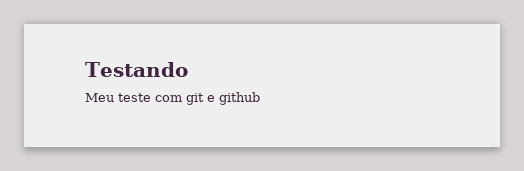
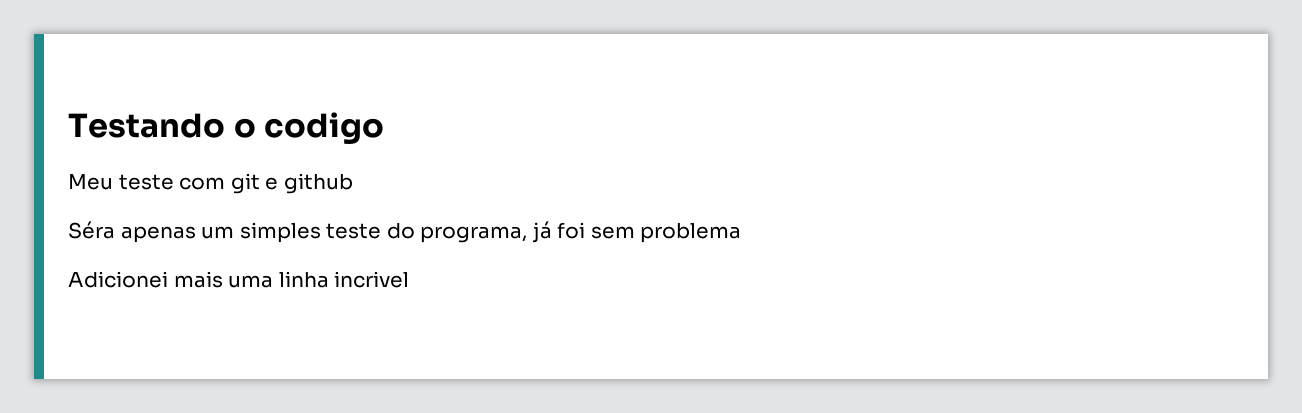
- Testando
+ Testando o codigo
+ Séra apenas um simples teste do programa, já foi sem problema
+ Adicionei mais uma linha incrivel

